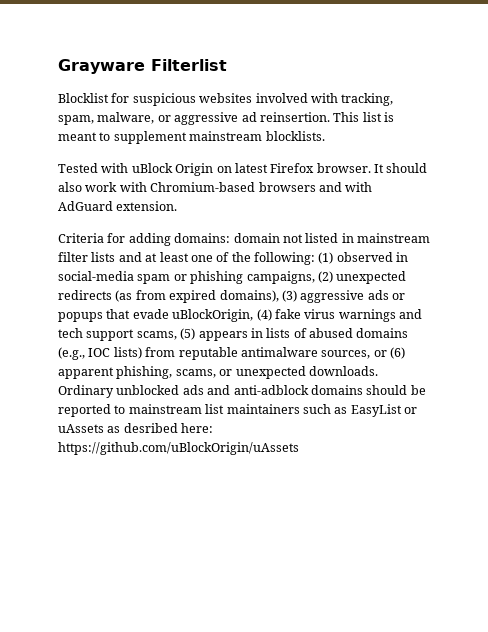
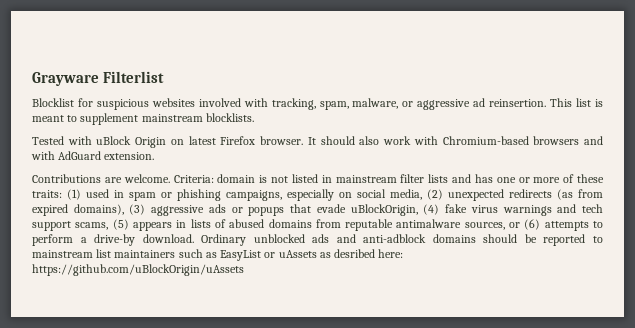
- Criteria for adding domains: domain not listed in mainstream filter lists and at least one of the following: (1) observed in social-media spam or phishing campaigns, (2) unexpected redirects (as from expired domains), (3) aggressive ads or popups that evade uBlockOrigin, (4) fake virus warnings and tech support scams, (5) appears in lists of abused domains (e.g., IOC lists) from reputable antimalware sources, or (6) apparent phishing, scams, or unexpected downloads.
+ Contributions are welcome. Criteria: domain is not listed in mainstream filter lists and has one or more of these traits: (1) used in spam or phishing campaigns, especially on social media, (2) unexpected redirects (as from expired domains), (3) aggressive ads or popups that evade uBlockOrigin, (4) fake virus warnings and tech support scams, (5) appears in lists of abused domains from reputable antimalware sources, or (6) attempts to perform a drive-by download.

